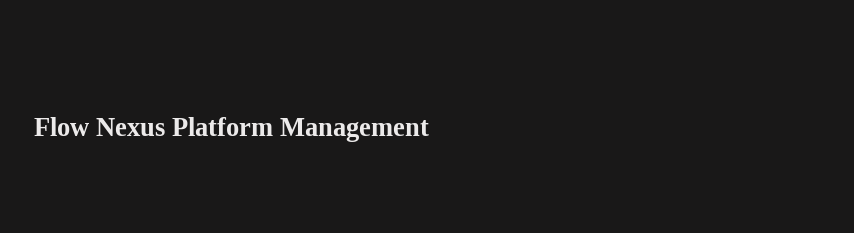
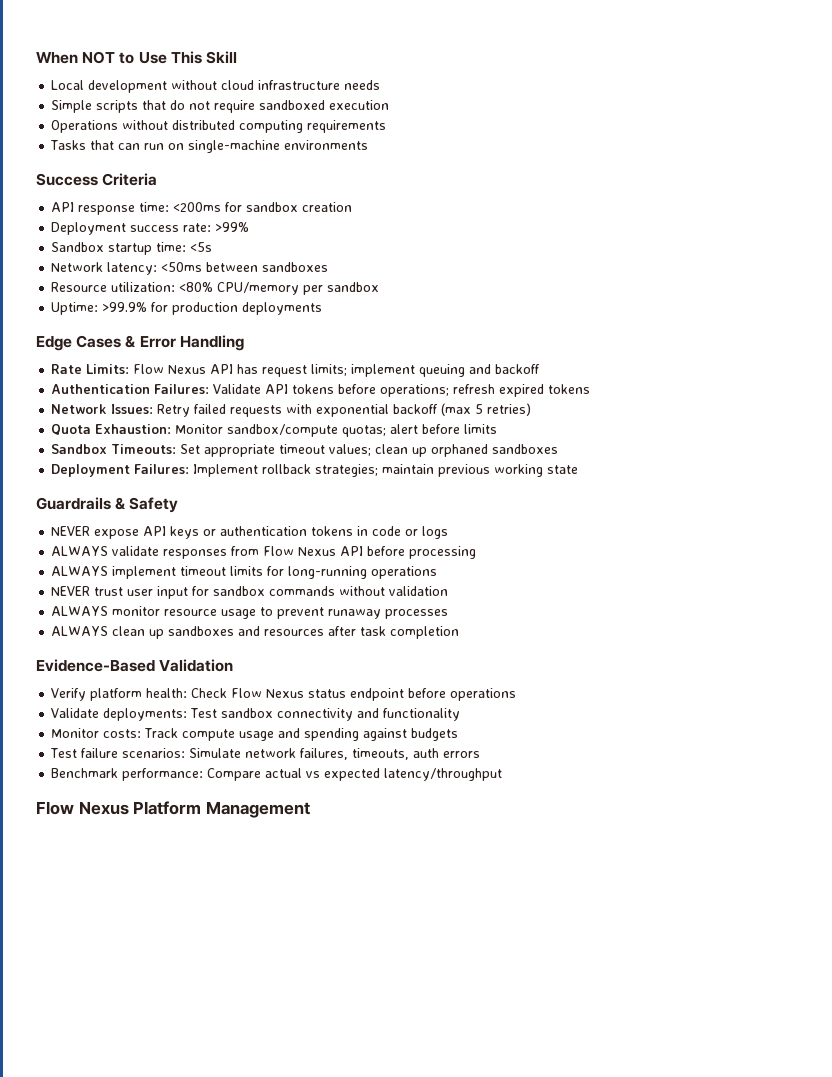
+ When NOT to Use This Skill
+ Local development without cloud infrastructure needs
+ Simple scripts that do not require sandboxed execution
+ Operations without distributed computing requirements
+ Tasks that can run on single-machine environments
+ Success Criteria
+ API response time: <200ms for sandbox creation
+ Deployment success rate: >99%
+ Sandbox startup time: <5s
+ Network latency: <50ms between sandboxes
+ Resource utilization: <80% CPU/memory per sandbox
+ Uptime: >99.9% for production deployments
+ Edge Cases & Error Handling
+ Rate Limits: Flow Nexus API has request limits; implement queuing and backoff
+ Authentication Failures: Validate API tokens before operations; refresh expired tokens
+ Network Issues: Retry failed requests with exponential backoff (max 5 retries)
+ Quota Exhaustion: Monitor sandbox/compute quotas; alert before limits
+ Sandbox Timeouts: Set appropriate timeout values; clean up orphaned sandboxes
+ Deployment Failures: Implement rollback strategies; maintain previous working state
+ Guardrails & Safety
+ NEVER expose API keys or authentication tokens in code or logs
+ ALWAYS validate responses from Flow Nexus API before processing
+ ALWAYS implement timeout limits for long-running operations
+ NEVER trust user input for sandbox commands without validation
+ ALWAYS monitor resource usage to prevent runaway processes
+ ALWAYS clean up sandboxes and resources after task completion
+ Evidence-Based Validation
+ Verify platform health: Check Flow Nexus status endpoint before operations
+ Validate deployments: Test sandbox connectivity and functionality
+ Monitor costs: Track compute usage and spending against budgets
+ Test failure scenarios: Simulate network failures, timeouts, auth errors
+ Benchmark performance: Compare actual vs expected latency/throughput

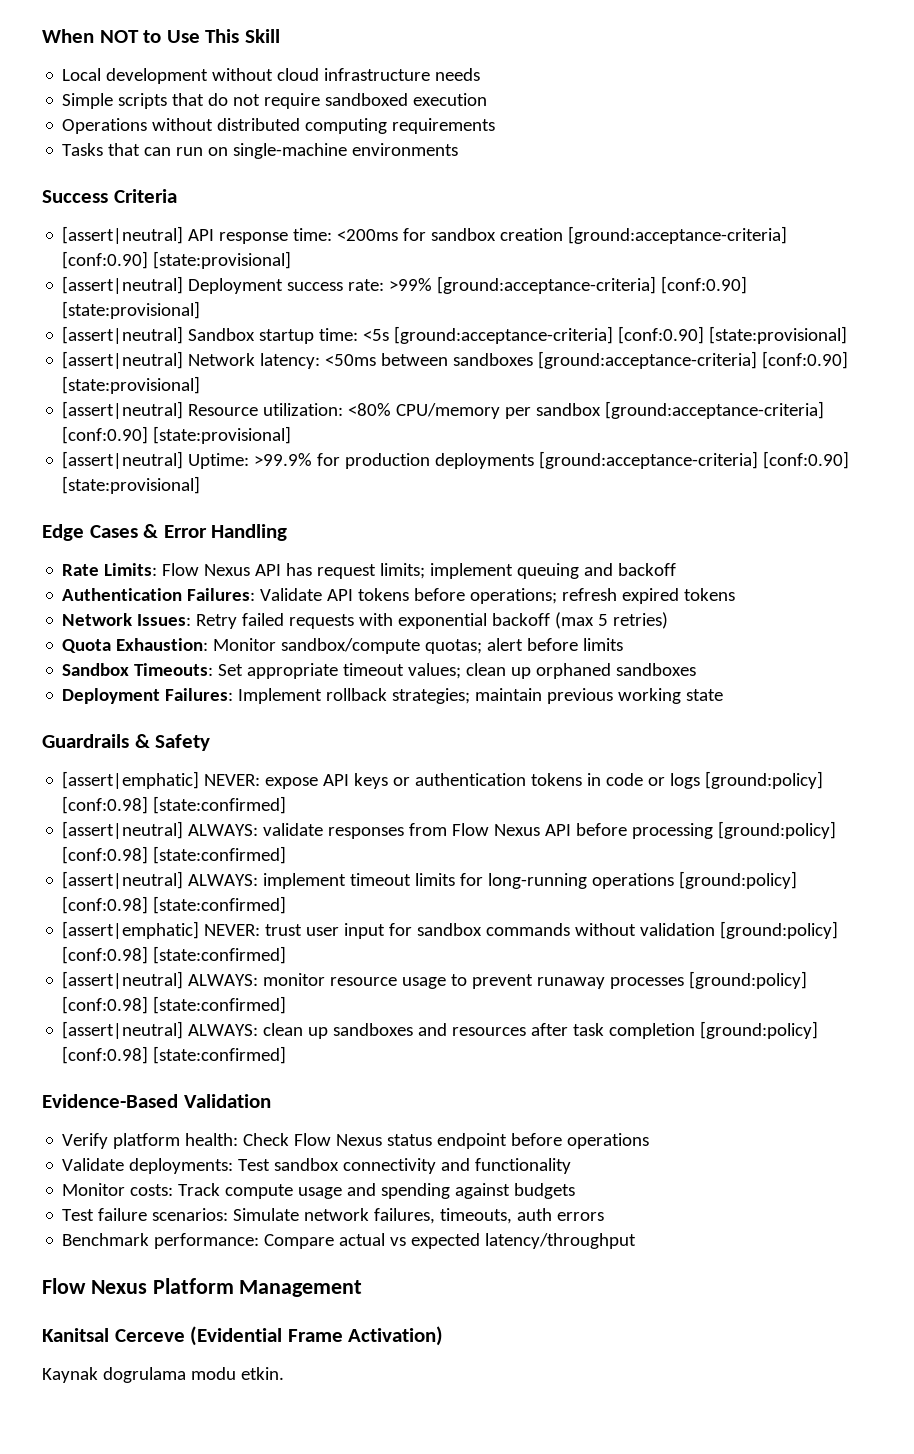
- API response time: <200ms for sandbox creation
- Deployment success rate: >99%
- Sandbox startup time: <5s
- Network latency: <50ms between sandboxes
- Resource utilization: <80% CPU/memory per sandbox
- Uptime: >99.9% for production deployments
+ [assert|neutral] API response time: <200ms for sandbox creation [ground:acceptance-criteria] [conf:0.90] [state:provisional]
+ [assert|neutral] Deployment success rate: >99% [ground:acceptance-criteria] [conf:0.90] [state:provisional]
+ [assert|neutral] Sandbox startup time: <5s [ground:acceptance-criteria] [conf:0.90] [state:provisional]
+ [assert|neutral] Network latency: <50ms between sandboxes [ground:acceptance-criteria] [conf:0.90] [state:provisional]
+ [assert|neutral] Resource utilization: <80% CPU/memory per sandbox [ground:acceptance-criteria] [conf:0.90] [state:provisional]
+ [assert|neutral] Uptime: >99.9% for production deployments [ground:acceptance-criteria] [conf:0.90] [state:provisional]
- NEVER expose API keys or authentication tokens in code or logs
- ALWAYS validate responses from Flow Nexus API before processing
- ALWAYS implement timeout limits for long-running operations
- NEVER trust user input for sandbox commands without validation
- ALWAYS monitor resource usage to prevent runaway processes
- ALWAYS clean up sandboxes and resources after task completion
+ [assert|emphatic] NEVER: expose API keys or authentication tokens in code or logs [ground:policy] [conf:0.98] [state:confirmed]
+ [assert|neutral] ALWAYS: validate responses from Flow Nexus API before processing [ground:policy] [conf:0.98] [state:confirmed]
+ [assert|neutral] ALWAYS: implement timeout limits for long-running operations [ground:policy] [conf:0.98] [state:confirmed]
+ [assert|emphatic] NEVER: trust user input for sandbox commands without validation [ground:policy] [conf:0.98] [state:confirmed]
+ [assert|neutral] ALWAYS: monitor resource usage to prevent runaway processes [ground:policy] [conf:0.98] [state:confirmed]
+ [assert|neutral] ALWAYS: clean up sandboxes and resources after task completion [ground:policy] [conf:0.98] [state:confirmed]
+ Kanitsal Cerceve (Evidential Frame Activation)
+ Kaynak dogrulama modu etkin.

